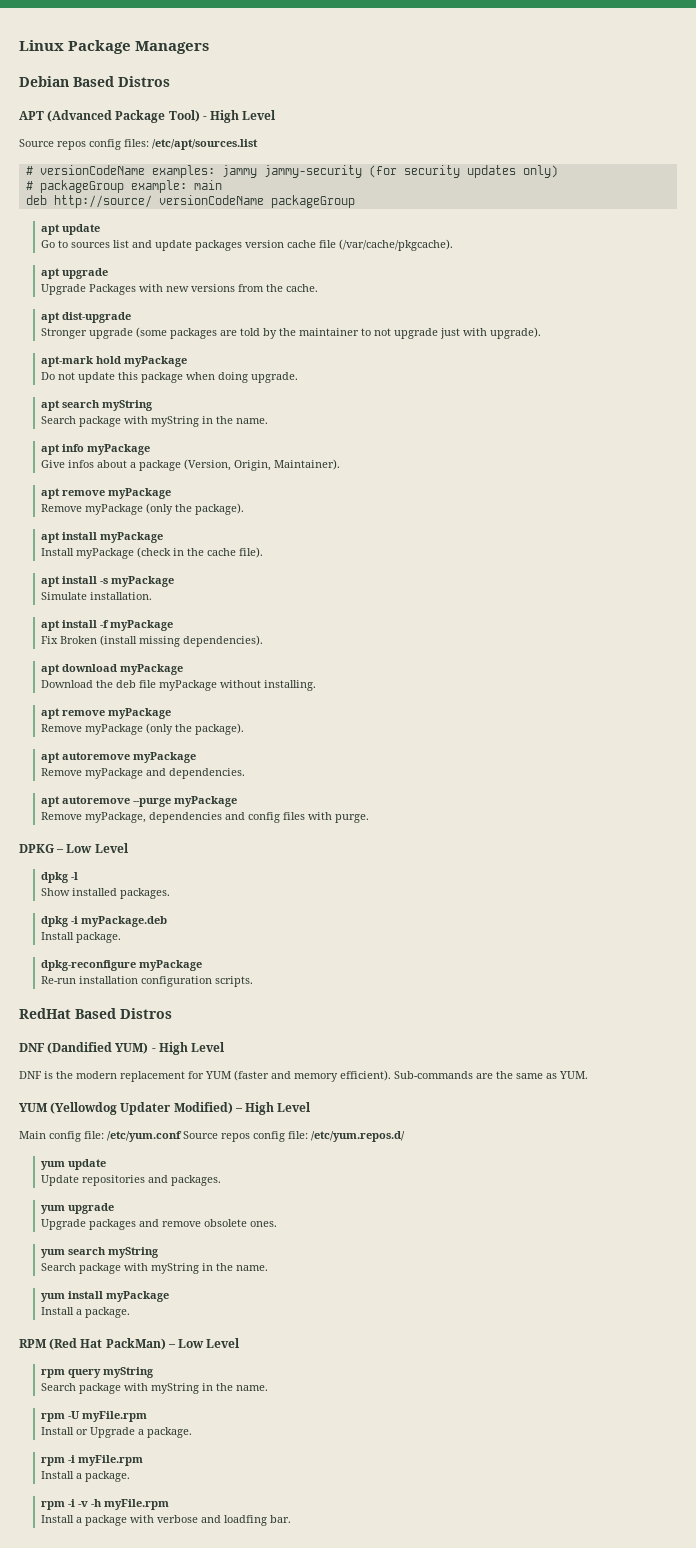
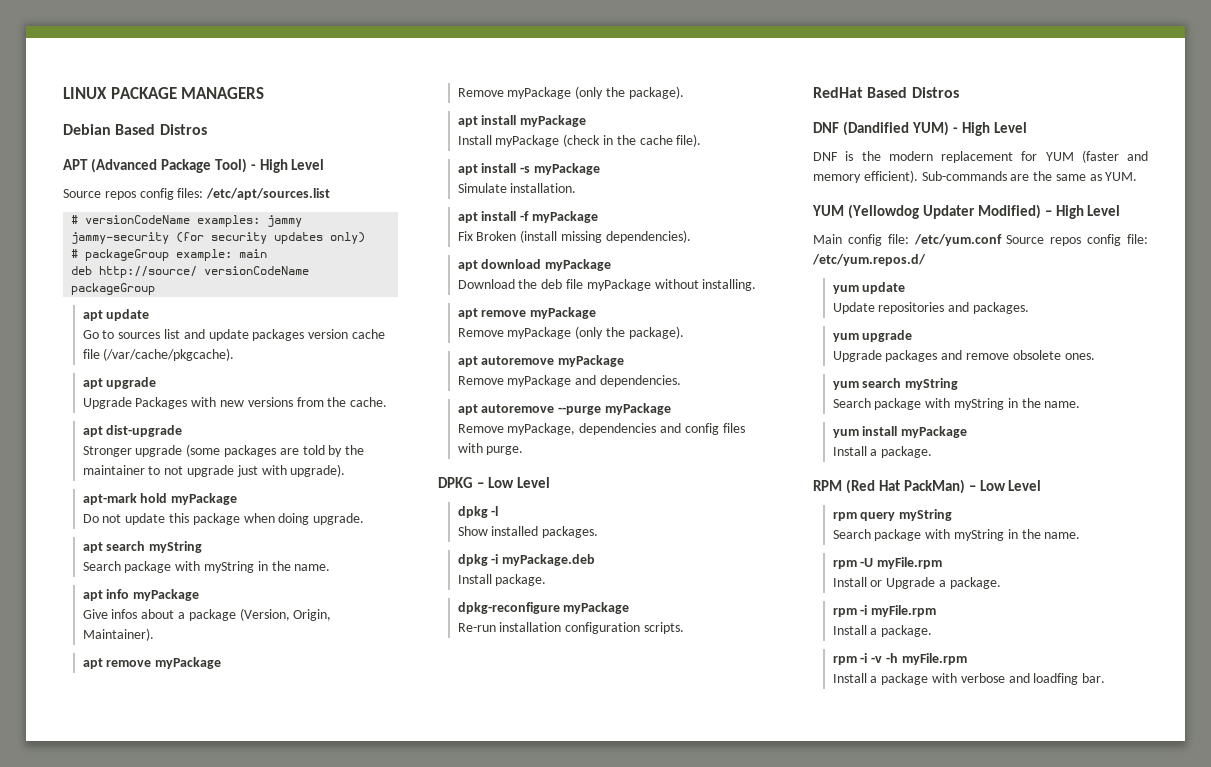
- Linux Package Managers
+ LINUX PACKAGE MANAGERS

